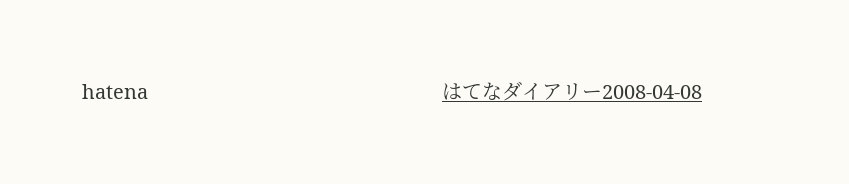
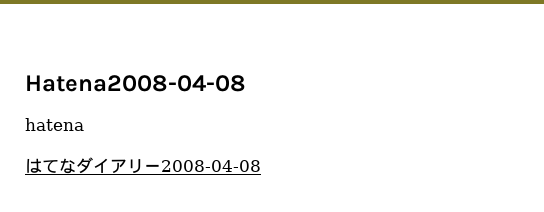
+ Hatena2008-04-08

